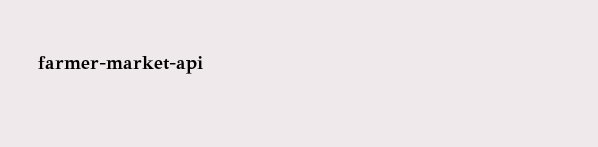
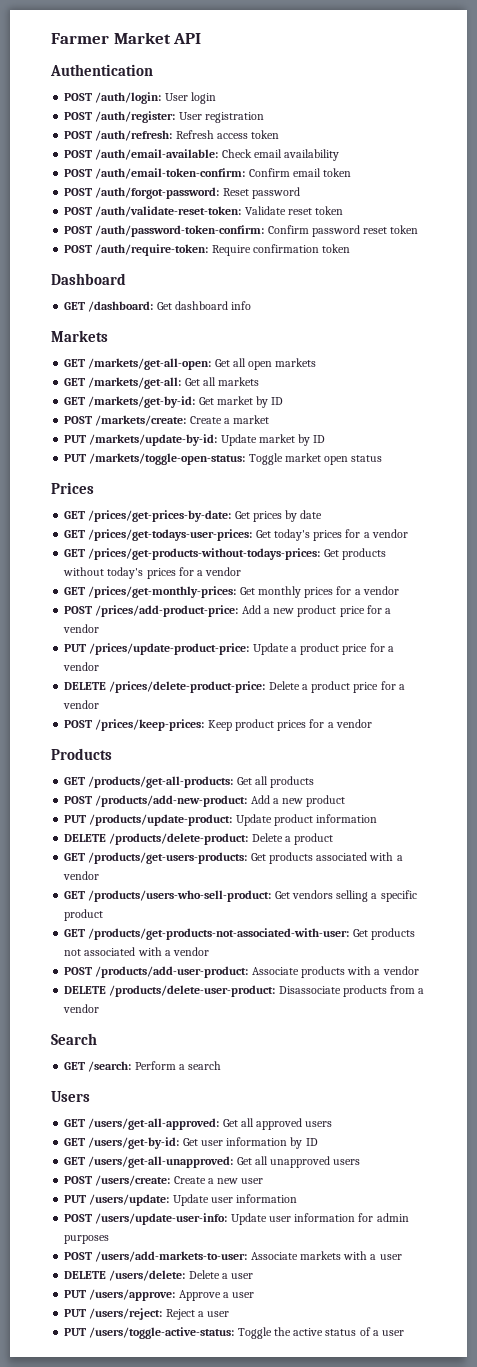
- farmer-market-api
+ Farmer Market API
+ Authentication
+ POST /auth/login: User login
+ POST /auth/register: User registration
+ POST /auth/refresh: Refresh access token
+ POST /auth/email-available: Check email availability
+ POST /auth/email-token-confirm: Confirm email token
+ POST /auth/forgot-password: Reset password
+ POST /auth/validate-reset-token: Validate reset token
+ POST /auth/password-token-confirm: Confirm password reset token
+ POST /auth/require-token: Require confirmation token
+ Dashboard
+ GET /dashboard: Get dashboard info
+ Markets
+ GET /markets/get-all-open: Get all open markets
+ GET /markets/get-all: Get all markets
+ GET /markets/get-by-id: Get market by ID
+ POST /markets/create: Create a market
+ PUT /markets/update-by-id: Update market by ID
+ PUT /markets/toggle-open-status: Toggle market open status
+ Prices
+ GET /prices/get-prices-by-date: Get prices by date
+ GET /prices/get-todays-user-prices: Get today's prices for a vendor
+ GET /prices/get-products-without-todays-prices: Get products without today's prices for a vendor
+ GET /prices/get-monthly-prices: Get monthly prices for a vendor
+ POST /prices/add-product-price: Add a new product price for a vendor
+ PUT /prices/update-product-price: Update a product price for a vendor
+ DELETE /prices/delete-product-price: Delete a product price for a vendor
+ POST /prices/keep-prices: Keep product prices for a vendor
+ Products
+ GET /products/get-all-products: Get all products
+ POST /products/add-new-product: Add a new product
+ PUT /products/update-product: Update product information
+ DELETE /products/delete-product: Delete a product
+ GET /products/get-users-products: Get products associated with a vendor
+ GET /products/users-who-sell-product: Get vendors selling a specific product
+ GET /products/get-products-not-associated-with-user: Get products not associated with a vendor
+ POST /products/add-user-product: Associate products with a vendor
+ DELETE /products/delete-user-product: Disassociate products from a vendor
+ Search
+ GET /search: Perform a search
+ Users
+ GET /users/get-all-approved: Get all approved users
+ GET /users/get-by-id: Get user information by ID
+ GET /users/get-all-unapproved: Get all unapproved users
+ POST /users/create: Create a new user
+ PUT /users/update: Update user information
+ POST /users/update-user-info: Update user information for admin purposes
+ POST /users/add-markets-to-user: Associate markets with a user
+ DELETE /users/delete: Delete a user
+ PUT /users/approve: Approve a user
+ PUT /users/reject: Reject a user
+ PUT /users/toggle-active-status: Toggle the active status of a user

